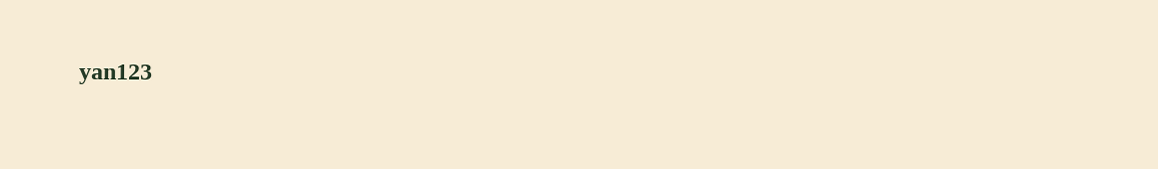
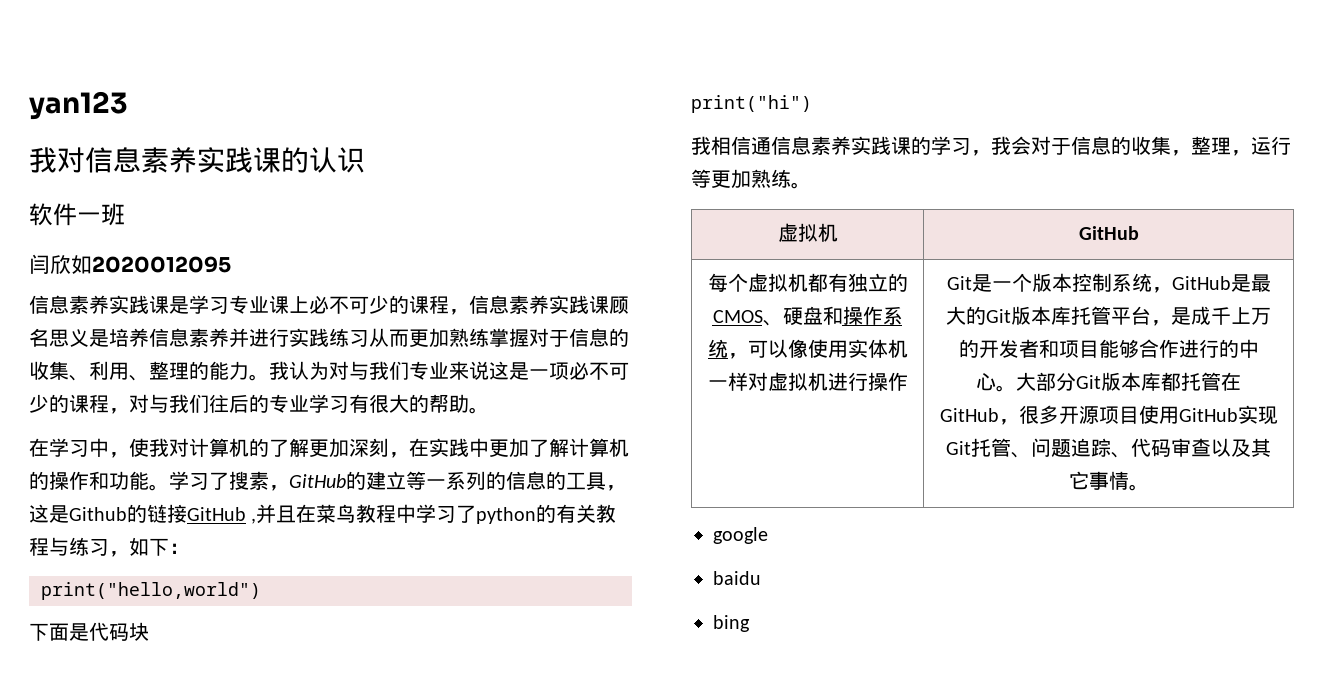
+ 我对信息素养实践课的认识
+ 软件一班
+ 闫欣如2020012095
+ 信息素养实践课是学习专业课上必不可少的课程，信息素养实践课顾名思义是培养信息素养并进行实践练习从而更加熟练掌握对于信息的收集、利用、整理的能力。我认为对与我们专业来说这是一项必不可少的课程，对与我们往后的专业学习有很大的帮助。
+ 在学习中，使我对计算机的了解更加深刻，在实践中更加了解计算机的操作和功能。学习了搜素，GitHub的建立等一系列的信息的工具，这是Github的链接GitHub ,并且在菜鸟教程中学习了python的有关教程与练习，如下：
+ print("hello,world")
+ 下面是代码块
+ print("hi")
+ 我相信通信息素养实践课的学习，我会对于信息的收集，整理，运行等更加熟练。
+ 虚拟机 | GitHub
+ 每个虚拟机都有独立的CMOS、硬盘和操作系统，可以像使用实体机一样对虚拟机进行操作 | Git是一个版本控制系统，GitHub是最大的Git版本库托管平台，是成千上万的开发者和项目能够合作进行的中心。大部分Git版本库都托管在GitHub，很多开源项目使用GitHub实现Git托管、问题追踪、代码审查以及其它事情。
+ google
+ baidu
+ bing

